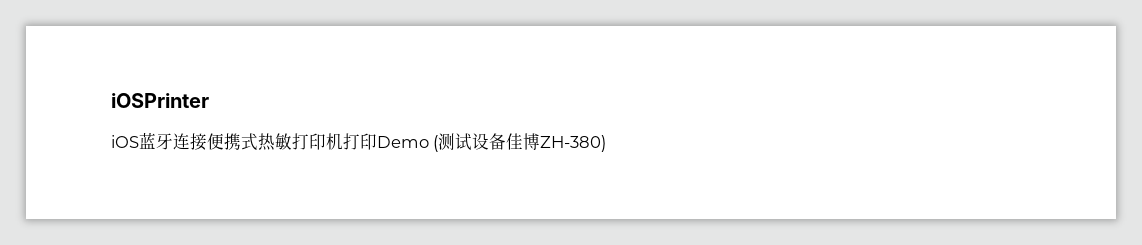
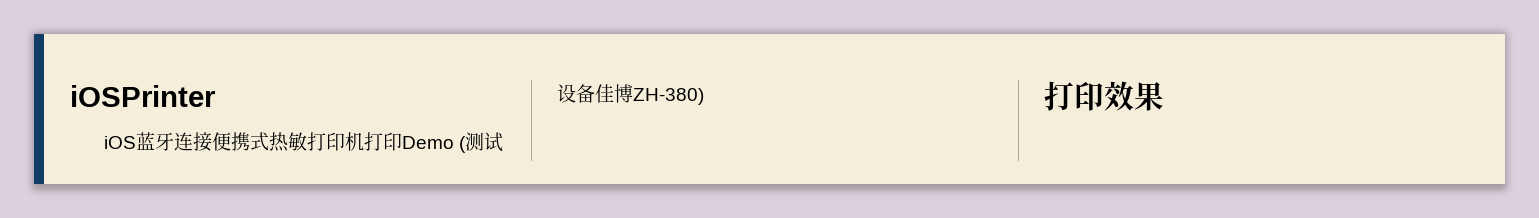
+ 打印效果

